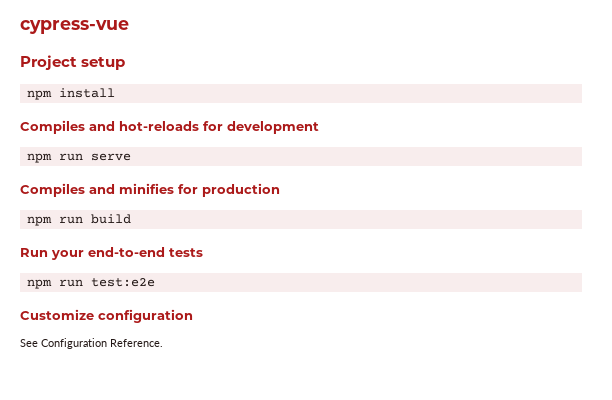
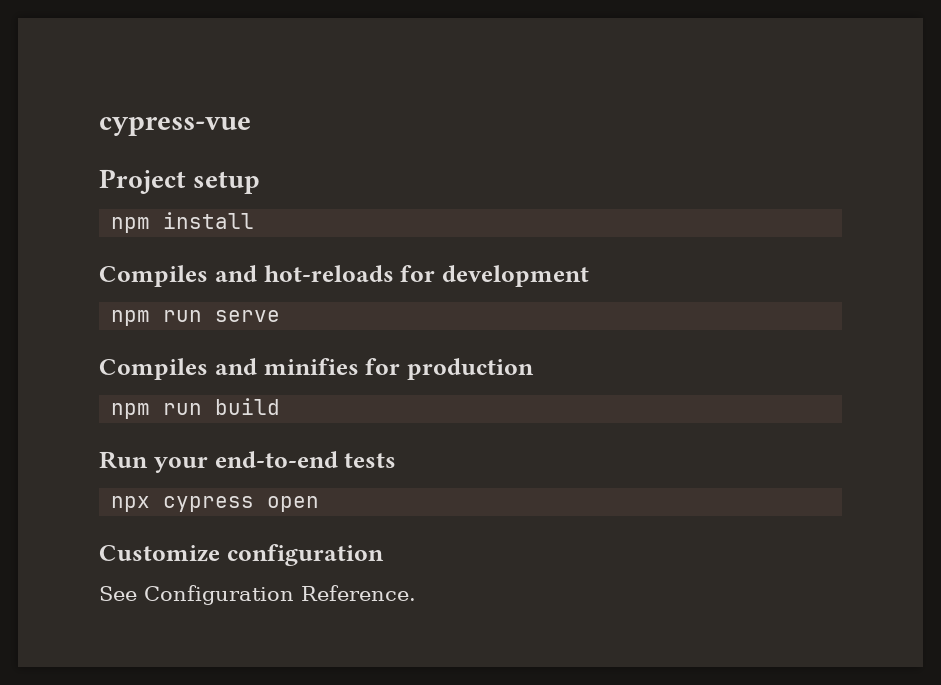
- npm run test:e2e
+ npx cypress open

